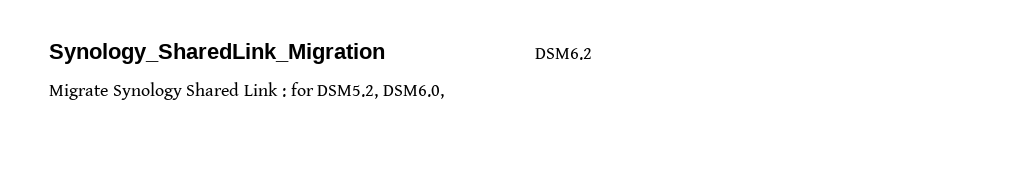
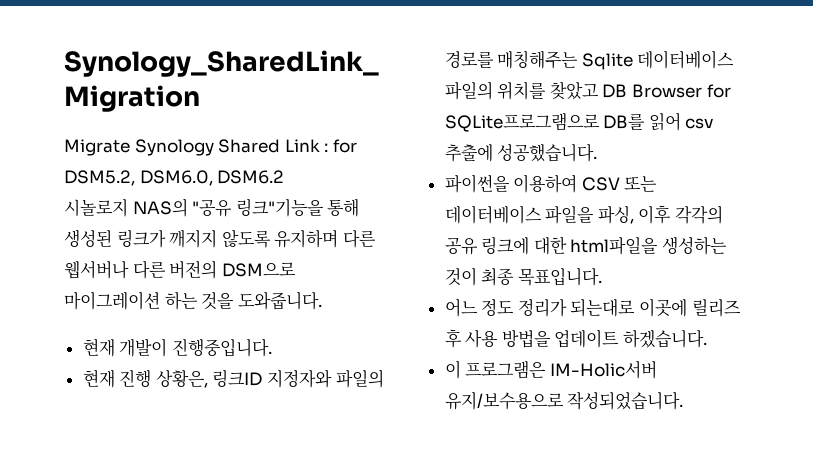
+ 시놀로지 NAS의 "공유 링크"기능을 통해 생성된 링크가 깨지지 않도록 유지하며 다른 웹서버나 다른 버전의 DSM으로 마이그레이션 하는 것을 도와줍니다.
+ 현재 개발이 진행중입니다.
+ 현재 진행 상황은, 링크ID 지정자와 파일의 경로를 매칭해주는 Sqlite 데이터베이스 파일의 위치를 찾았고 DB Browser for SQLite프로그램으로 DB를 읽어 csv 추출에 성공했습니다.
+ 파이썬을 이용하여 CSV 또는 데이터베이스 파일을 파싱, 이후 각각의 공유 링크에 대한 html파일을 생성하는 것이 최종 목표입니다.
+ 어느 정도 정리가 되는대로 이곳에 릴리즈 후 사용 방법을 업데이트 하겠습니다.
+ 이 프로그램은 IM-Holic서버 유지/보수용으로 작성되었습니다.

